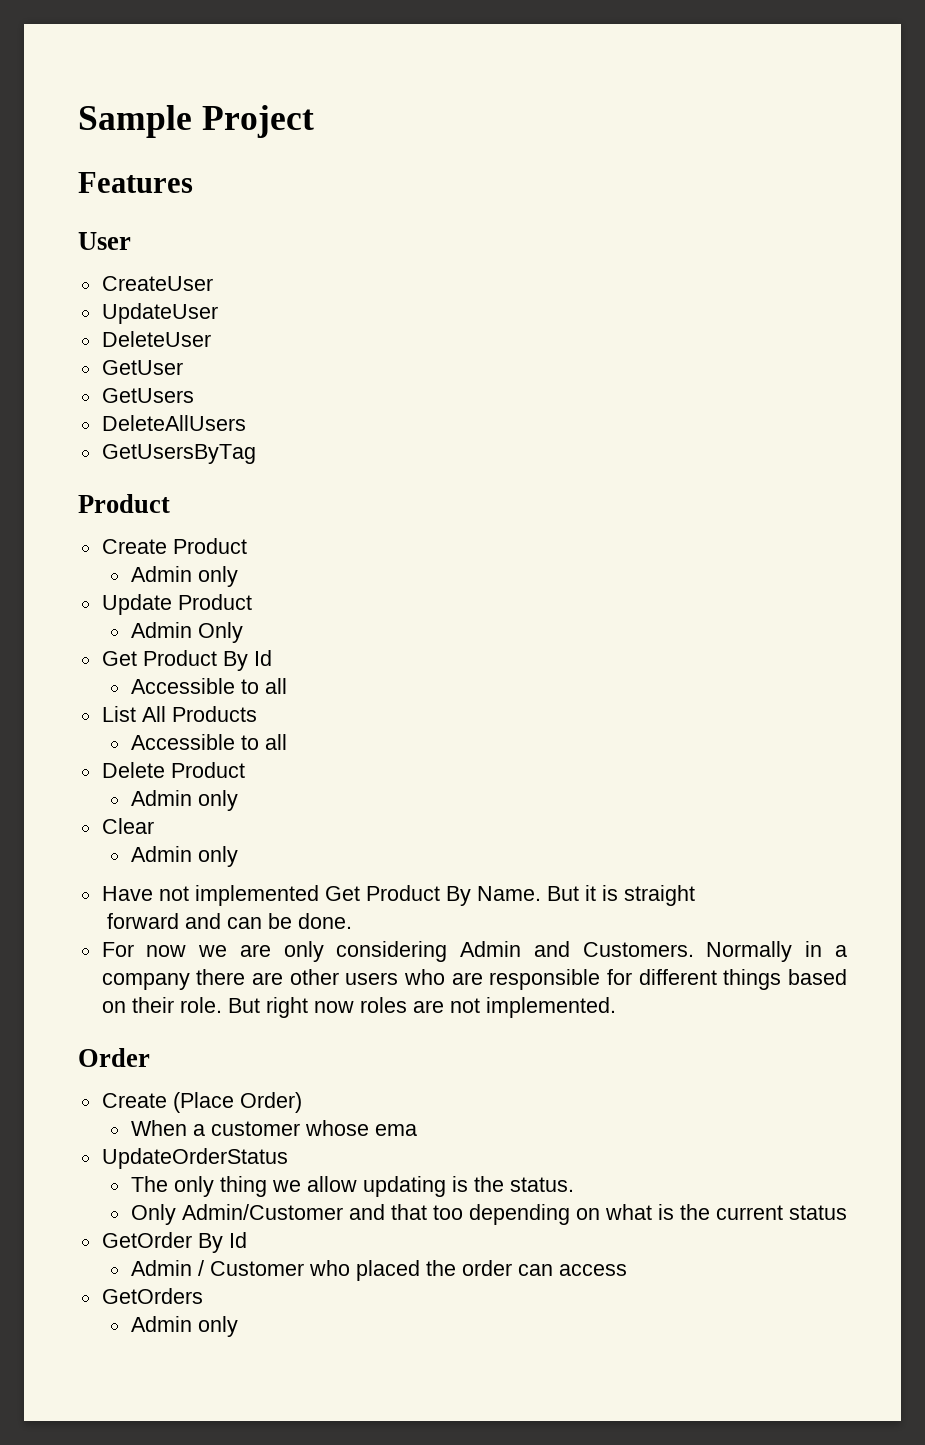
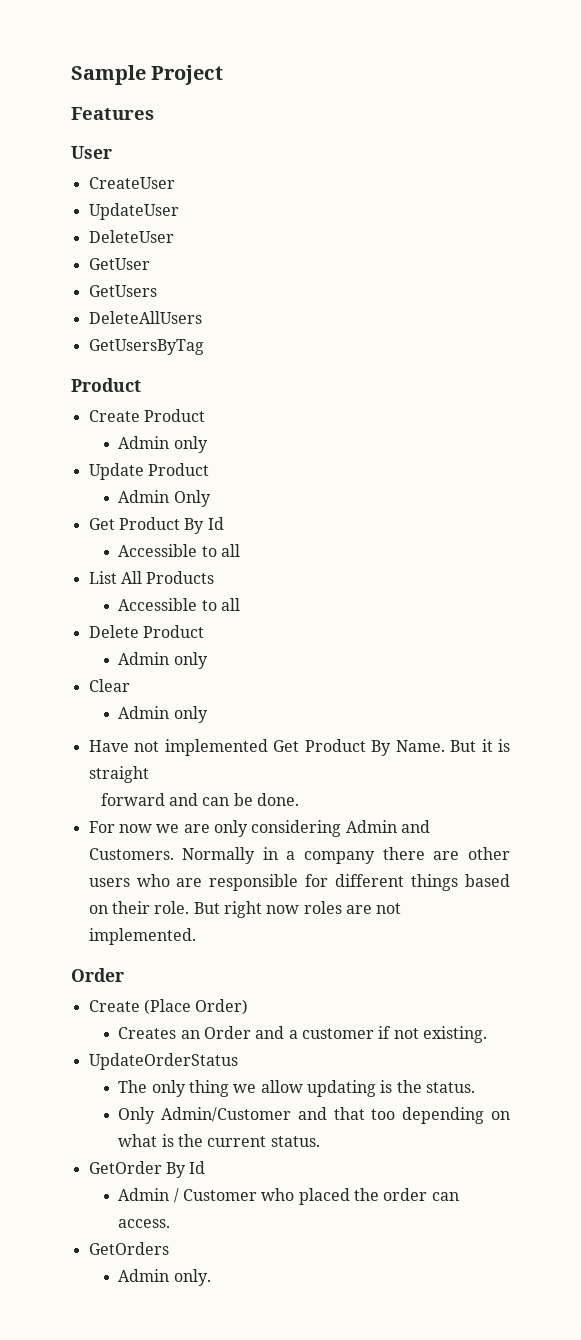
- When a customer whose ema
+ Creates an Order and a customer if not existing.
- Only Admin/Customer and that too depending on what is the current status
+ Only Admin/Customer and that too depending on what is the current status.
- Admin / Customer who placed the order can access
+ Admin / Customer who placed the order can access.
  GetOrders
- Admin only
+ Admin only.

